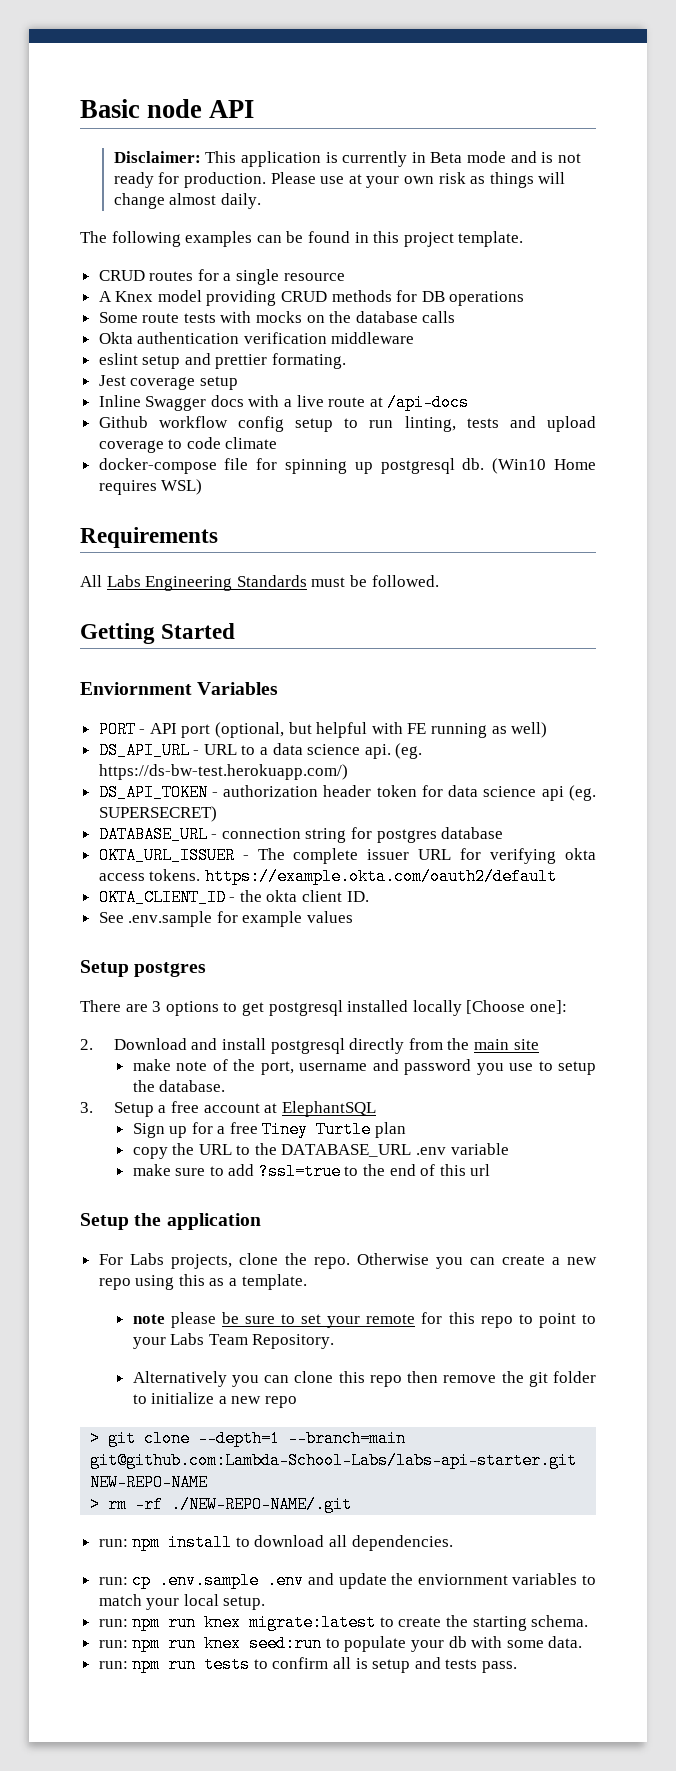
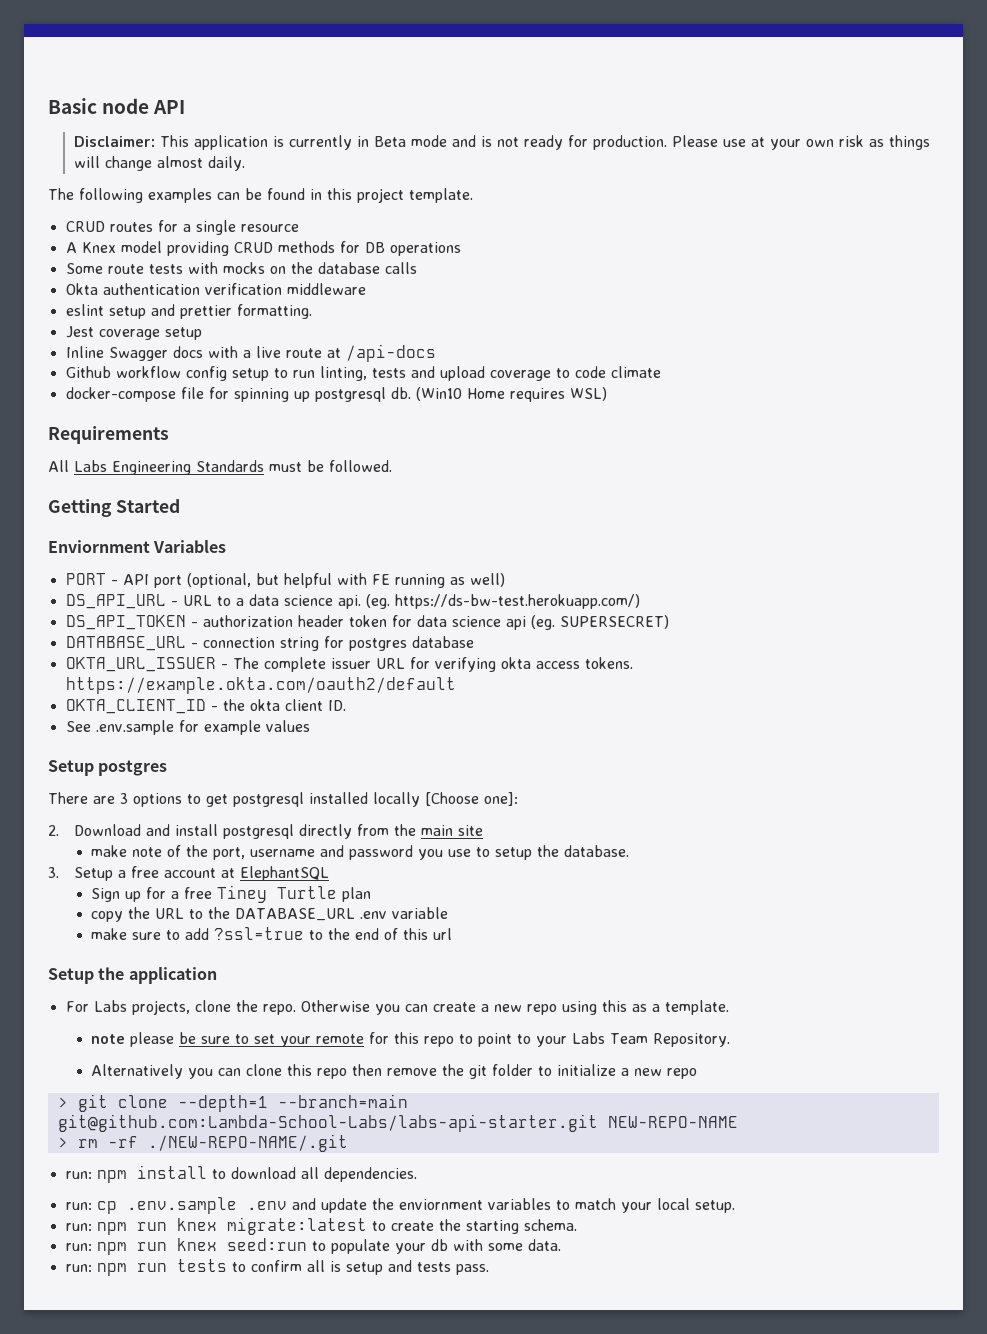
- eslint setup and prettier formating.
+ eslint setup and prettier formatting.

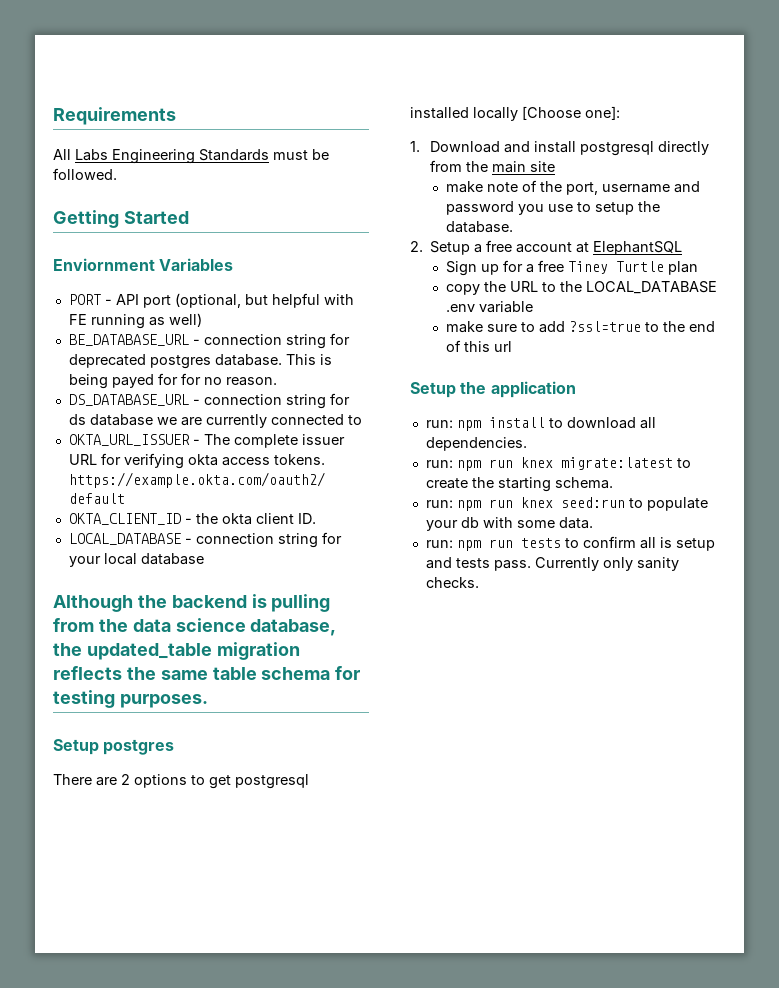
- Basic node API
- Disclaimer: This application is currently in Beta mode and is not ready for production. Please use at your own risk as things will change almost daily.
- The following examples can be found in this project template.
- CRUD routes for a single resource
- A Knex model providing CRUD methods for DB operations
- Some route tests with mocks on the database calls
- Okta authentication verification middleware
- eslint setup and prettier formatting.
- Jest coverage setup
- Inline Swagger docs with a live route at /api-docs
- Github workflow config setup to run linting, tests and upload coverage to code climate
- docker-compose file for spinning up postgresql db. (Win10 Home requires WSL)
- DS_API_URL - URL to a data science api. (eg. https://ds-bw-test.herokuapp.com/)
- DS_API_TOKEN - authorization header token for data science api (eg. SUPERSECRET)
- DATABASE_URL - connection string for postgres database
+ BE_DATABASE_URL - connection string for deprecated postgres database. This is being payed for for no reason.
+ DS_DATABASE_URL - connection string for ds database we are currently connected to
- See .env.sample for example values
+ LOCAL_DATABASE - connection string for your local database
+ Although the backend is pulling from the data science database, the updated_table migration reflects the same table schema for testing purposes.
- There are 3 options to get postgresql installed locally [Choose one]:
+ There are 2 options to get postgresql installed locally [Choose one]:
- 2. Download and install postgresql directly from the main site
+ 1. Download and install postgresql directly from the main site
- 3. Setup a free account at ElephantSQL
+ 2. Setup a free account at ElephantSQL
- copy the URL to the DATABASE_URL .env variable
+ copy the URL to the LOCAL_DATABASE .env variable
- For Labs projects, clone the repo. Otherwise you can create a new repo using this as a template.
- note please be sure to set your remote for this repo to point to your Labs Team Repository.
- Alternatively you can clone this repo then remove the git folder to initialize a new repo
- > git clone --depth=1 --branch=main git@github.com:Lambda-School-Labs/labs-api-starter.git NEW-REPO-NAME
- > rm -rf ./NEW-REPO-NAME/.git
- run: cp .env.sample .env and update the enviornment variables to match your local setup.
+ Currently only sanity checks.

